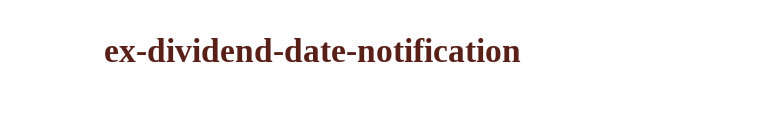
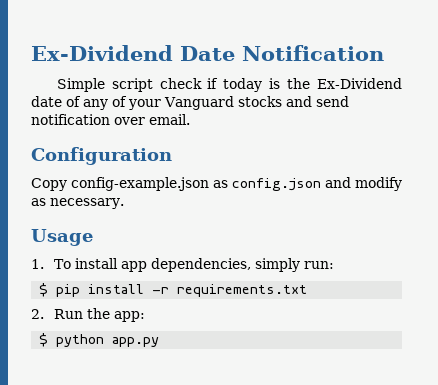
- ex-dividend-date-notification
+ Ex-Dividend Date Notification
+ Simple script check if today is the Ex-Dividend date of any of your Vanguard stocks and send notification over email.
+ Configuration
+ Copy config-example.json as config.json and modify as necessary.
+ Usage
+ 1. To install app dependencies, simply run:
+ $ pip install -r requirements.txt
+ 2. Run the app:
+ $ python app.py

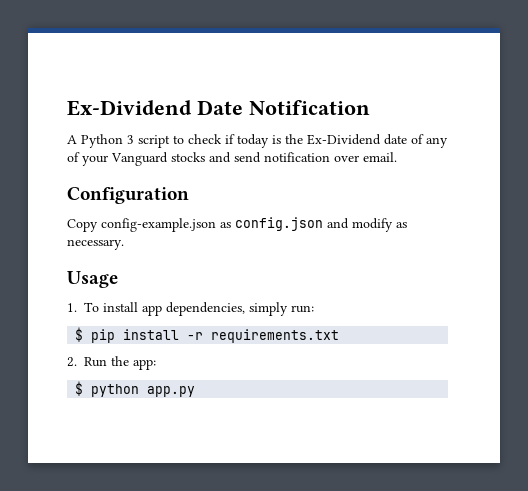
- Simple script check if today is the Ex-Dividend date of any of your Vanguard stocks and send notification over email.
+ A Python 3 script to check if today is the Ex-Dividend date of any of your Vanguard stocks and send notification over email.

